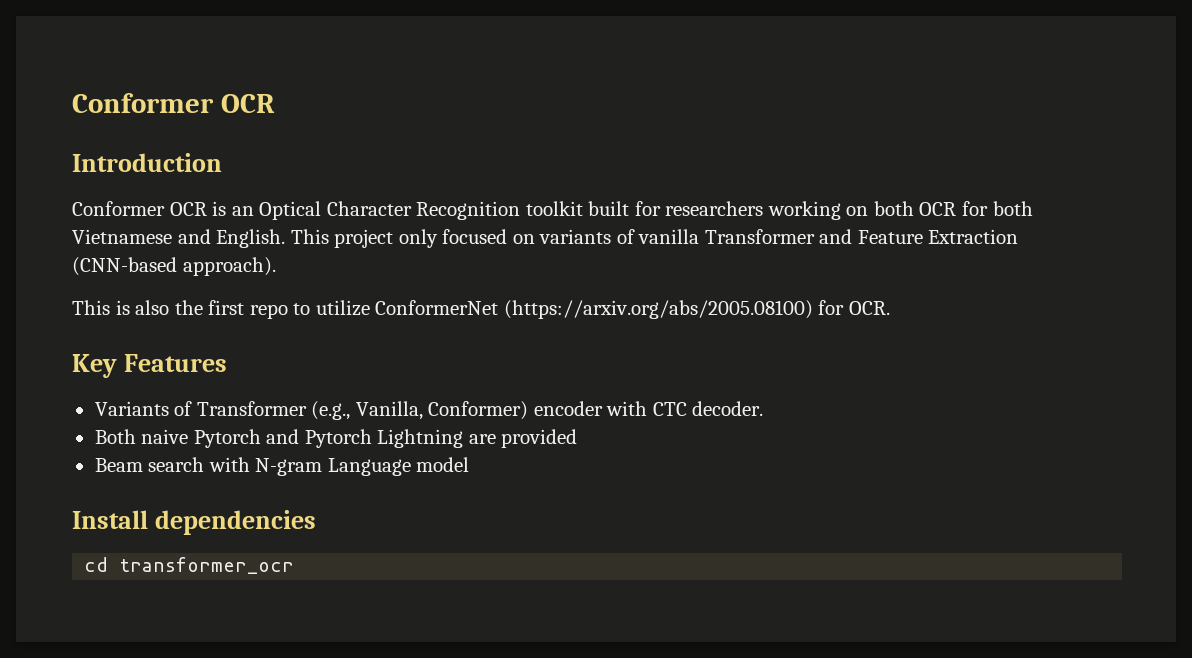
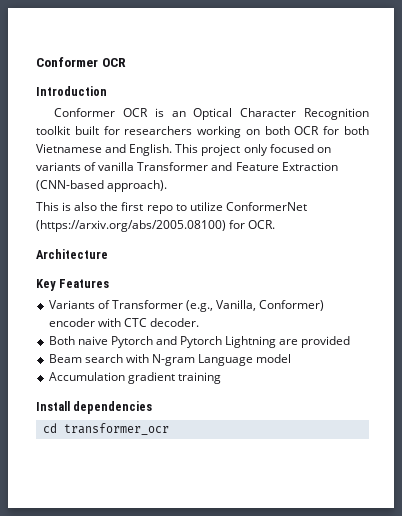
+ Architecture
+ Accumulation gradient training

